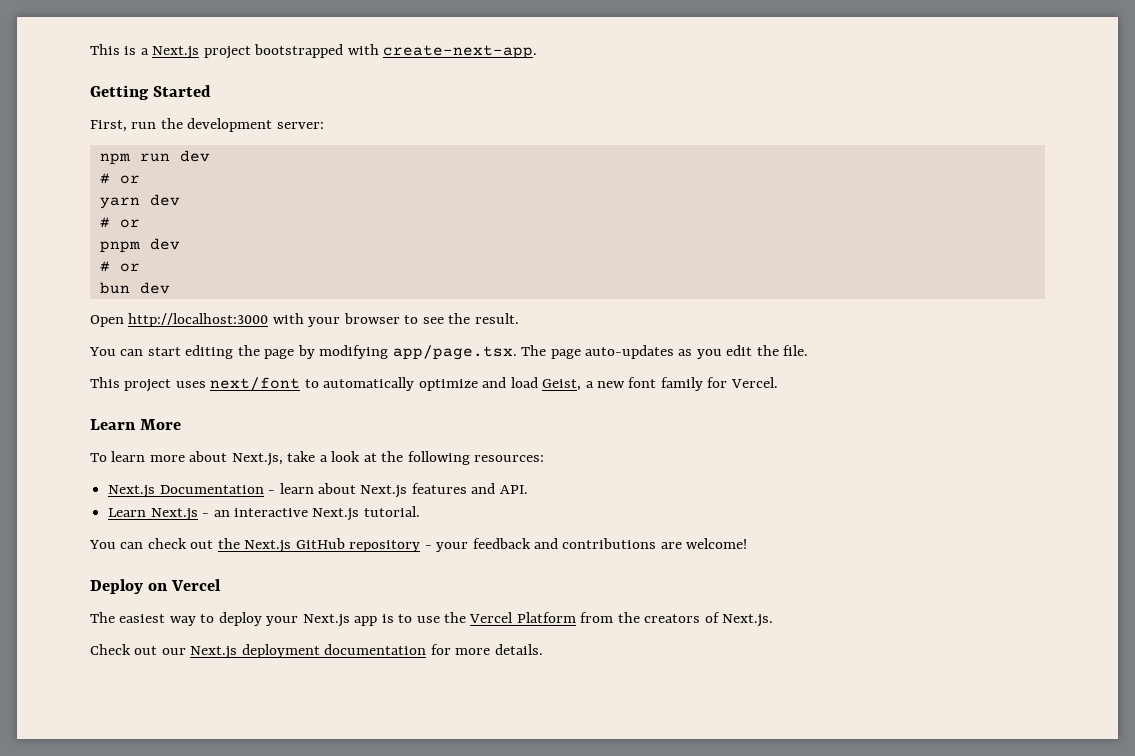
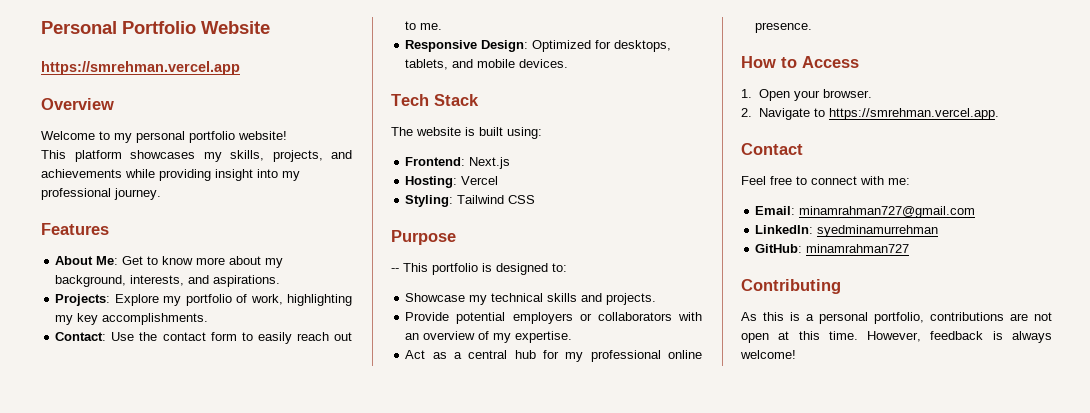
- This is a Next.js project bootstrapped with create-next-app.
- Getting Started
- First, run the development server:
- npm run dev
- # or
- yarn dev
- # or
- pnpm dev
- # or
- bun dev
- Open http://localhost:3000 with your browser to see the result.
- You can start editing the page by modifying app/page.tsx. The page auto-updates as you edit the file.
- This project uses next/font to automatically optimize and load Geist, a new font family for Vercel.
- Learn More
- To learn more about Next.js, take a look at the following resources:
- Next.js Documentation - learn about Next.js features and API.
- Learn Next.js - an interactive Next.js tutorial.
- You can check out the Next.js GitHub repository - your feedback and contributions are welcome!
- Deploy on Vercel
- The easiest way to deploy your Next.js app is to use the Vercel Platform from the creators of Next.js.
- Check out our Next.js deployment documentation for more details.
+ Personal Portfolio Website
+ https://smrehman.vercel.app
+ Overview
+ Welcome to my personal portfolio website!
+ This platform showcases my skills, projects, and achievements while providing insight into my professional journey.
+ Features
+ About Me: Get to know more about my background, interests, and aspirations.
+ Projects: Explore my portfolio of work, highlighting my key accomplishments.
+ Contact: Use the contact form to easily reach out to me.
+ Responsive Design: Optimized for desktops, tablets, and mobile devices.
+ Tech Stack
+ The website is built using:
+ Frontend: Next.js
+ Hosting: Vercel
+ Styling: Tailwind CSS
+ Purpose
+ -- This portfolio is designed to:
+ Showcase my technical skills and projects.
+ Provide potential employers or collaborators with an overview of my expertise.
+ Act as a central hub for my professional online presence.
+ How to Access
+ 1. Open your browser.
+ 2. Navigate to https://smrehman.vercel.app.
+ Contact
+ Feel free to connect with me:
+ Email: minamrahman727@gmail.com
+ LinkedIn: syedminamurrehman
+ GitHub: minamrahman727
+ Contributing
+ As this is a personal portfolio, contributions are not open at this time. However, feedback is always welcome!

